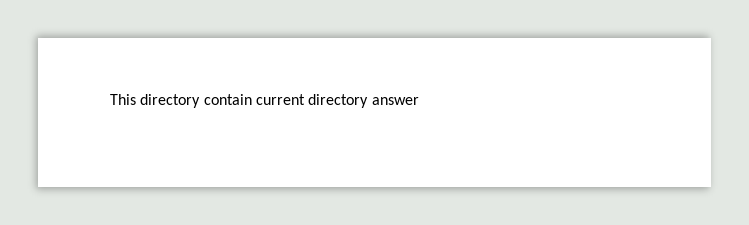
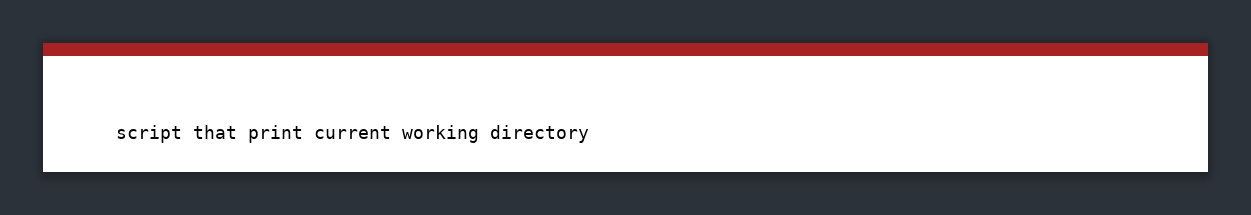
- This directory contain current directory answer
+ script that print current working directory

